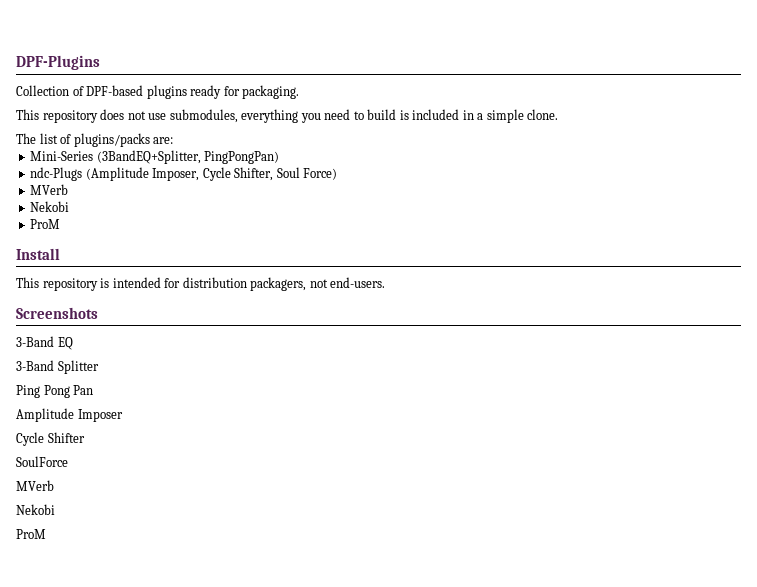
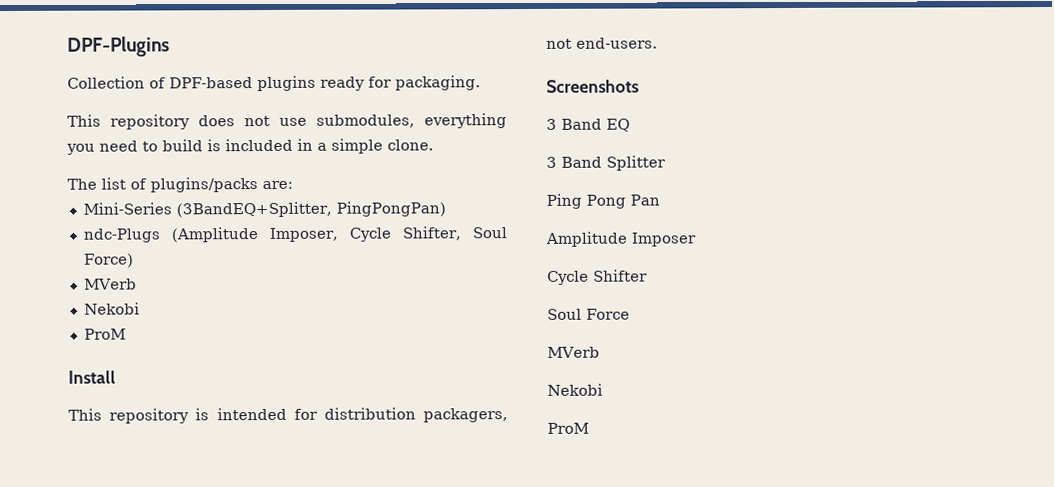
- 3-Band EQ
+ 3 Band EQ
- 3-Band Splitter
+ 3 Band Splitter
- SoulForce
+ Soul Force

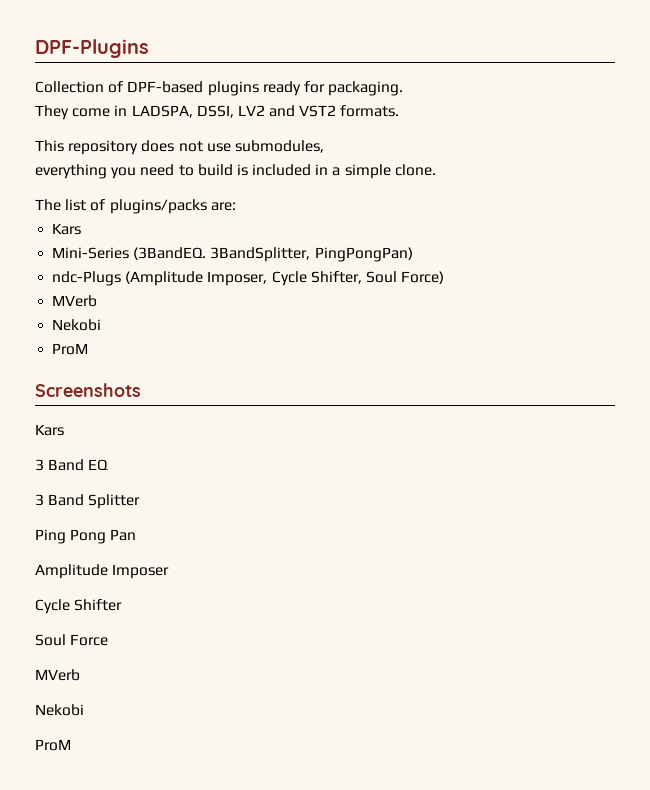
+ They come in LADSPA, DSSI, LV2 and VST2 formats.
- This repository does not use submodules, everything you need to build is included in a simple clone.
+ This repository does not use submodules,
+ everything you need to build is included in a simple clone.
  The list of plugins/packs are:
+ Kars
- Mini-Series (3BandEQ+Splitter, PingPongPan)
+ Mini-Series (3BandEQ. 3BandSplitter, PingPongPan)
- Install
- This repository is intended for distribution packagers, not end-users.
  Screenshots
+ Kars

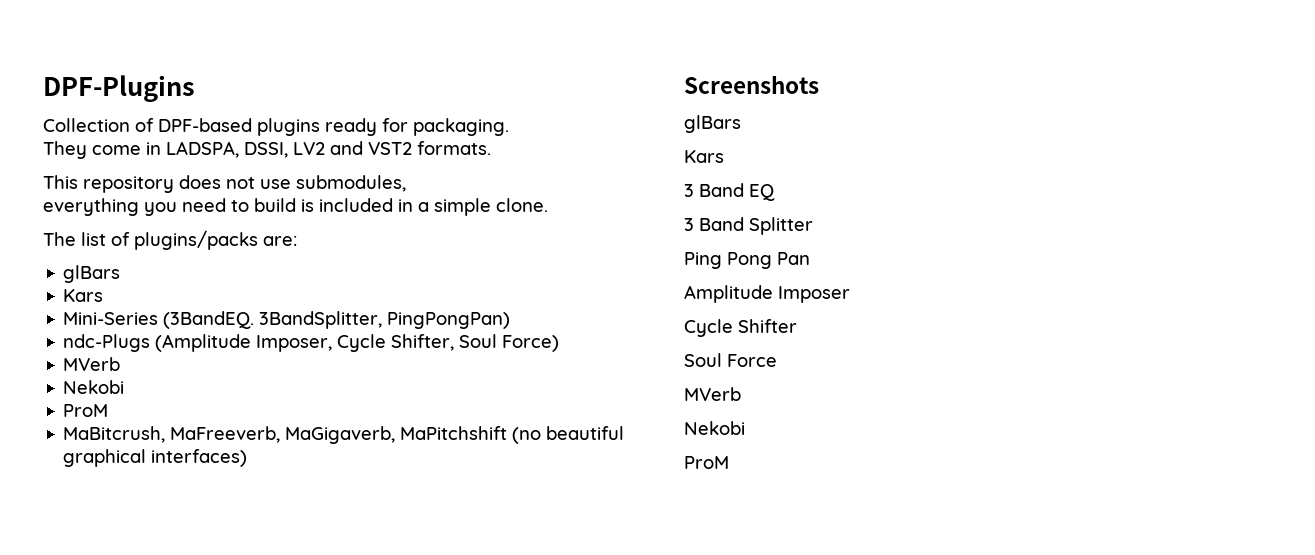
  The list of plugins/packs are:
+ glBars
+ MaBitcrush, MaFreeverb, MaGigaverb, MaPitchshift (no beautiful graphical interfaces)
  Screenshots
+ glBars

